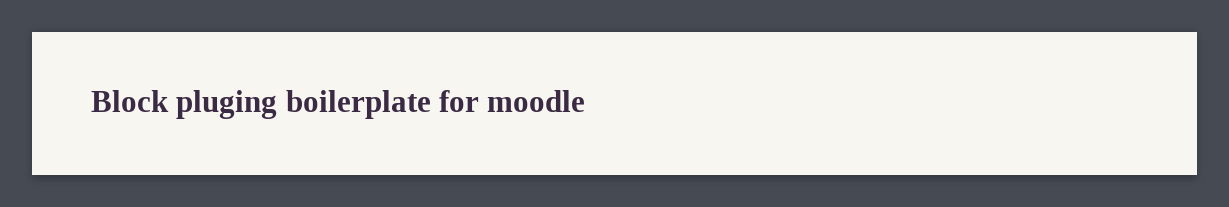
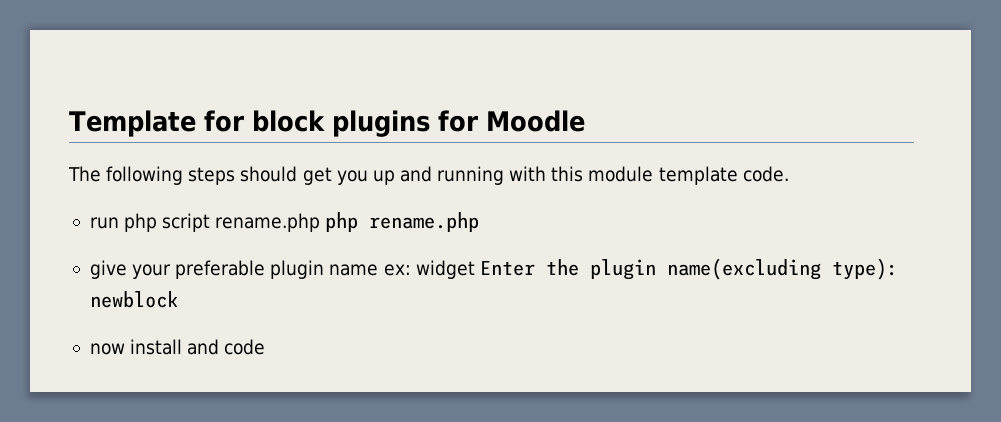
- Block pluging boilerplate for moodle
+ Template for block plugins for Moodle
+ The following steps should get you up and running with this module template code.
+ run php script rename.php php rename.php
+ give your preferable plugin name ex: widget Enter the plugin name(excluding type): newblock
+ now install and code

